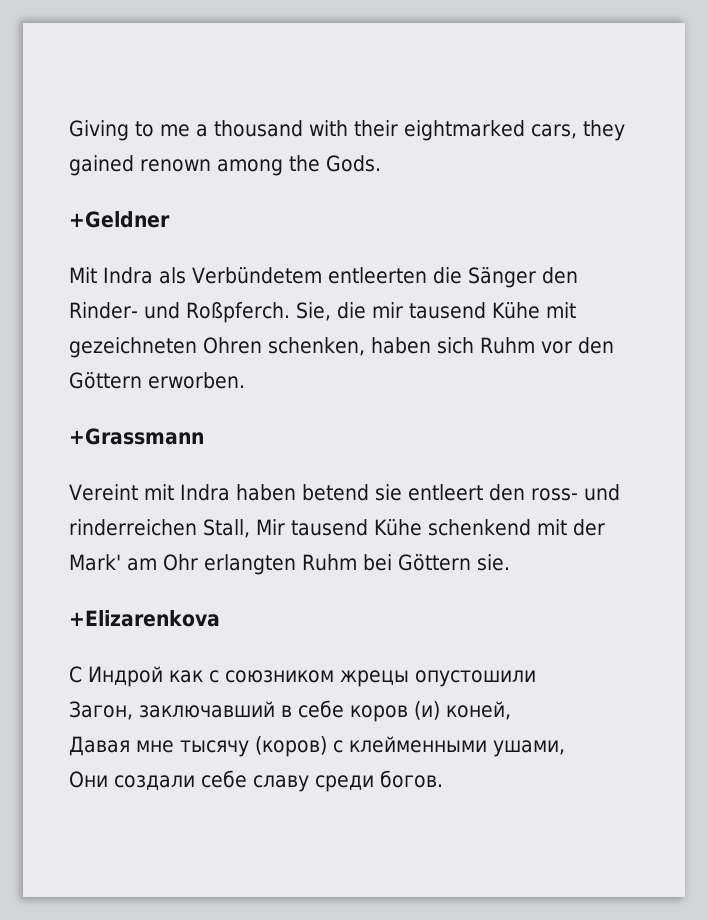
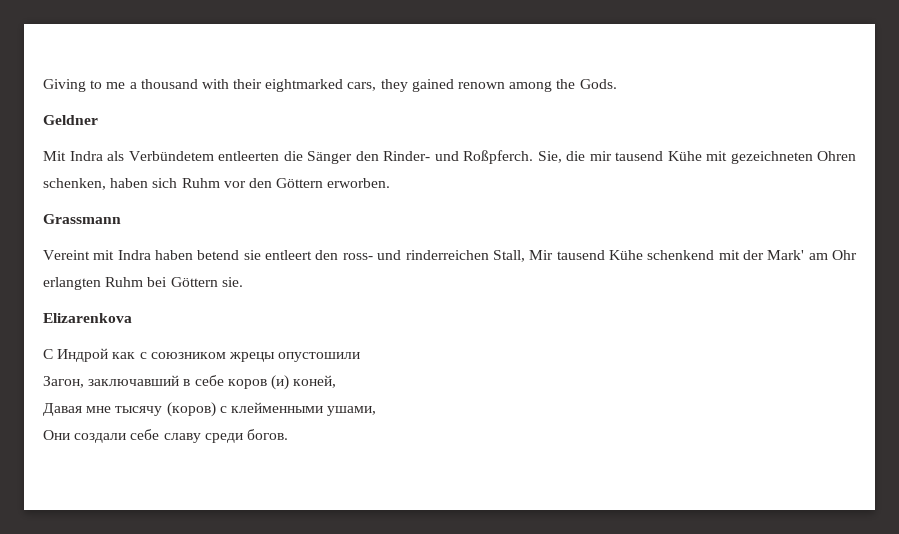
- +Geldner
+ Geldner
- +Grassmann
+ Grassmann
- +Elizarenkova
+ Elizarenkova

